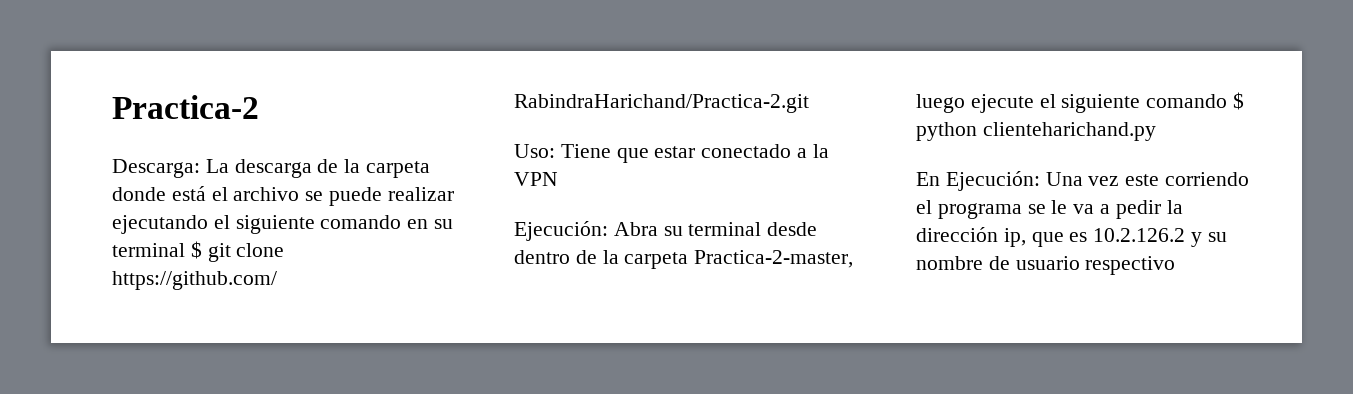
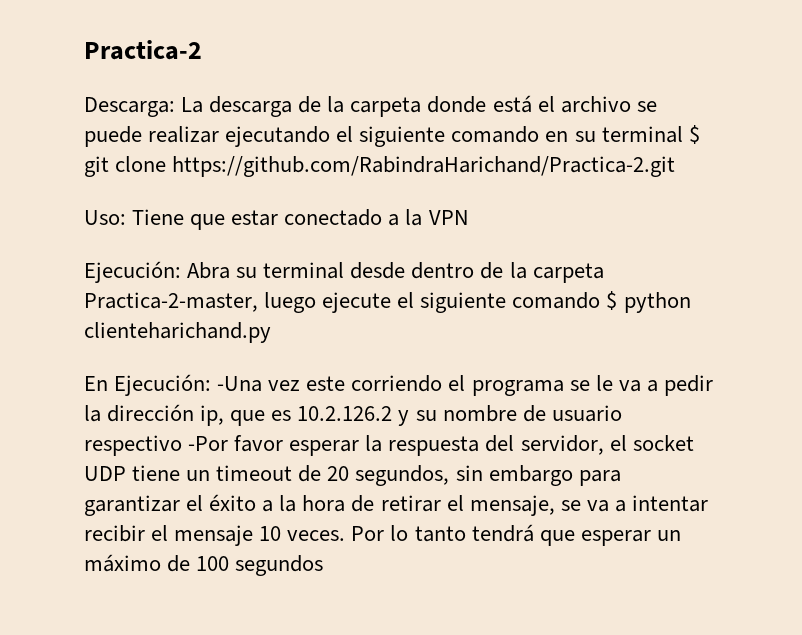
- En Ejecución: Una vez este corriendo el programa se le va a pedir la dirección ip, que es 10.2.126.2 y su nombre de usuario respectivo
+ En Ejecución: -Una vez este corriendo el programa se le va a pedir la dirección ip, que es 10.2.126.2 y su nombre de usuario respectivo -Por favor esperar la respuesta del servidor, el socket UDP tiene un timeout de 20 segundos, sin embargo para garantizar el éxito a la hora de retirar el mensaje, se va a intentar recibir el mensaje 10 veces. Por lo tanto tendrá que esperar un máximo de 100 segundos

